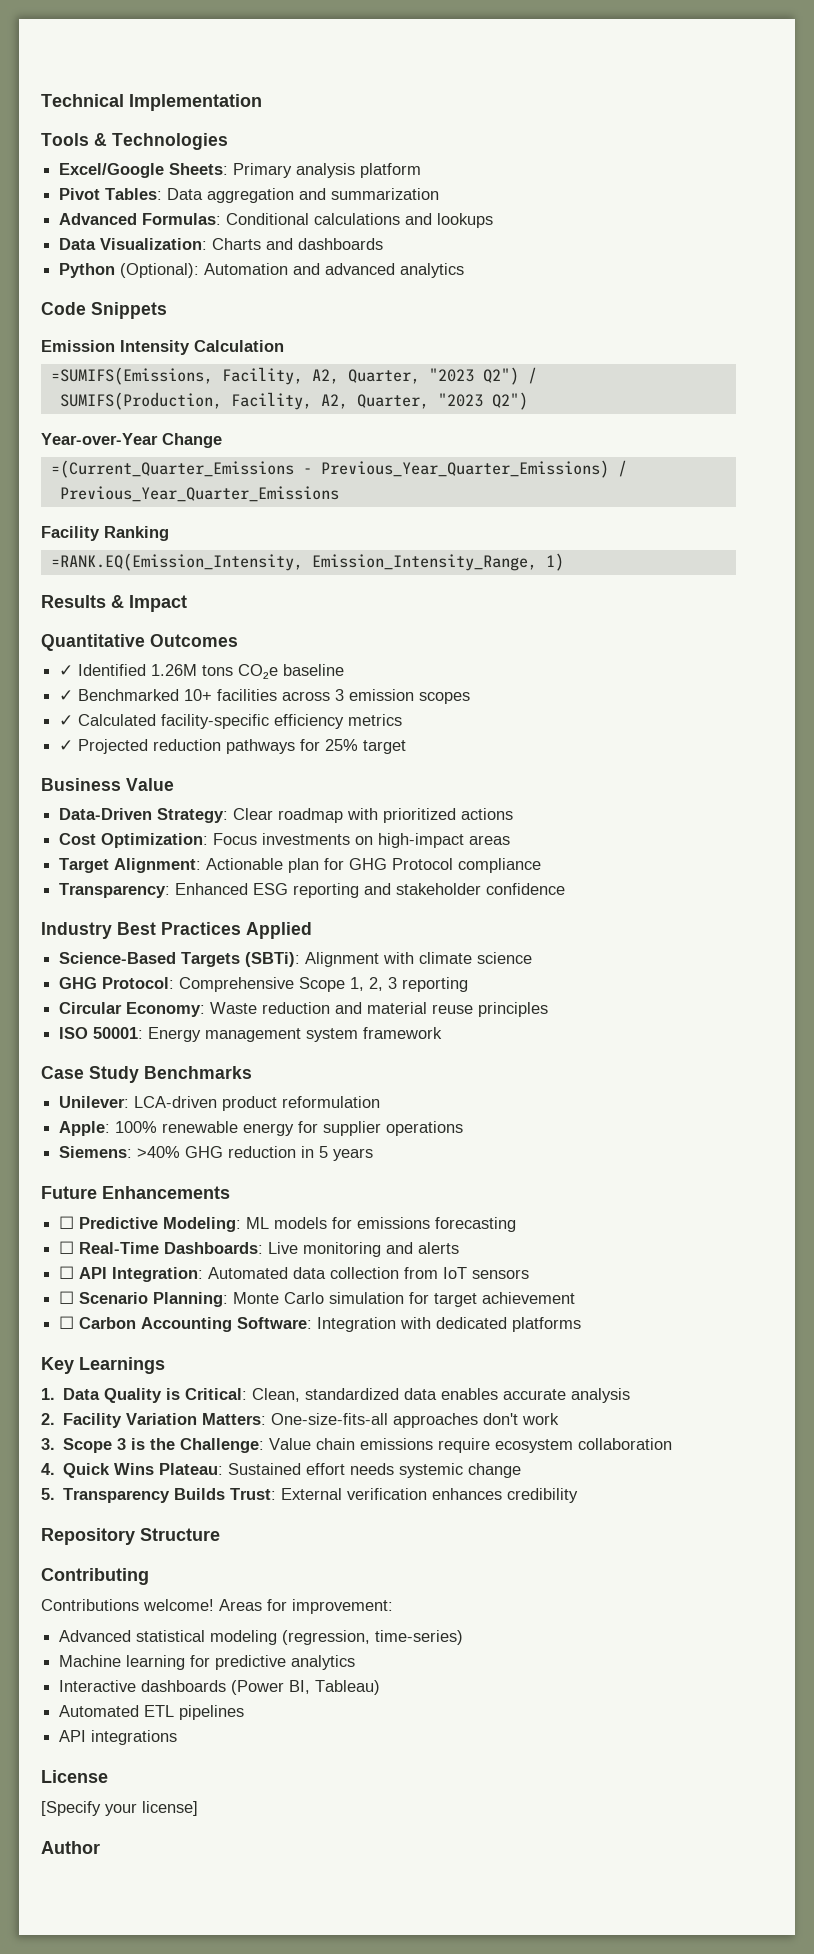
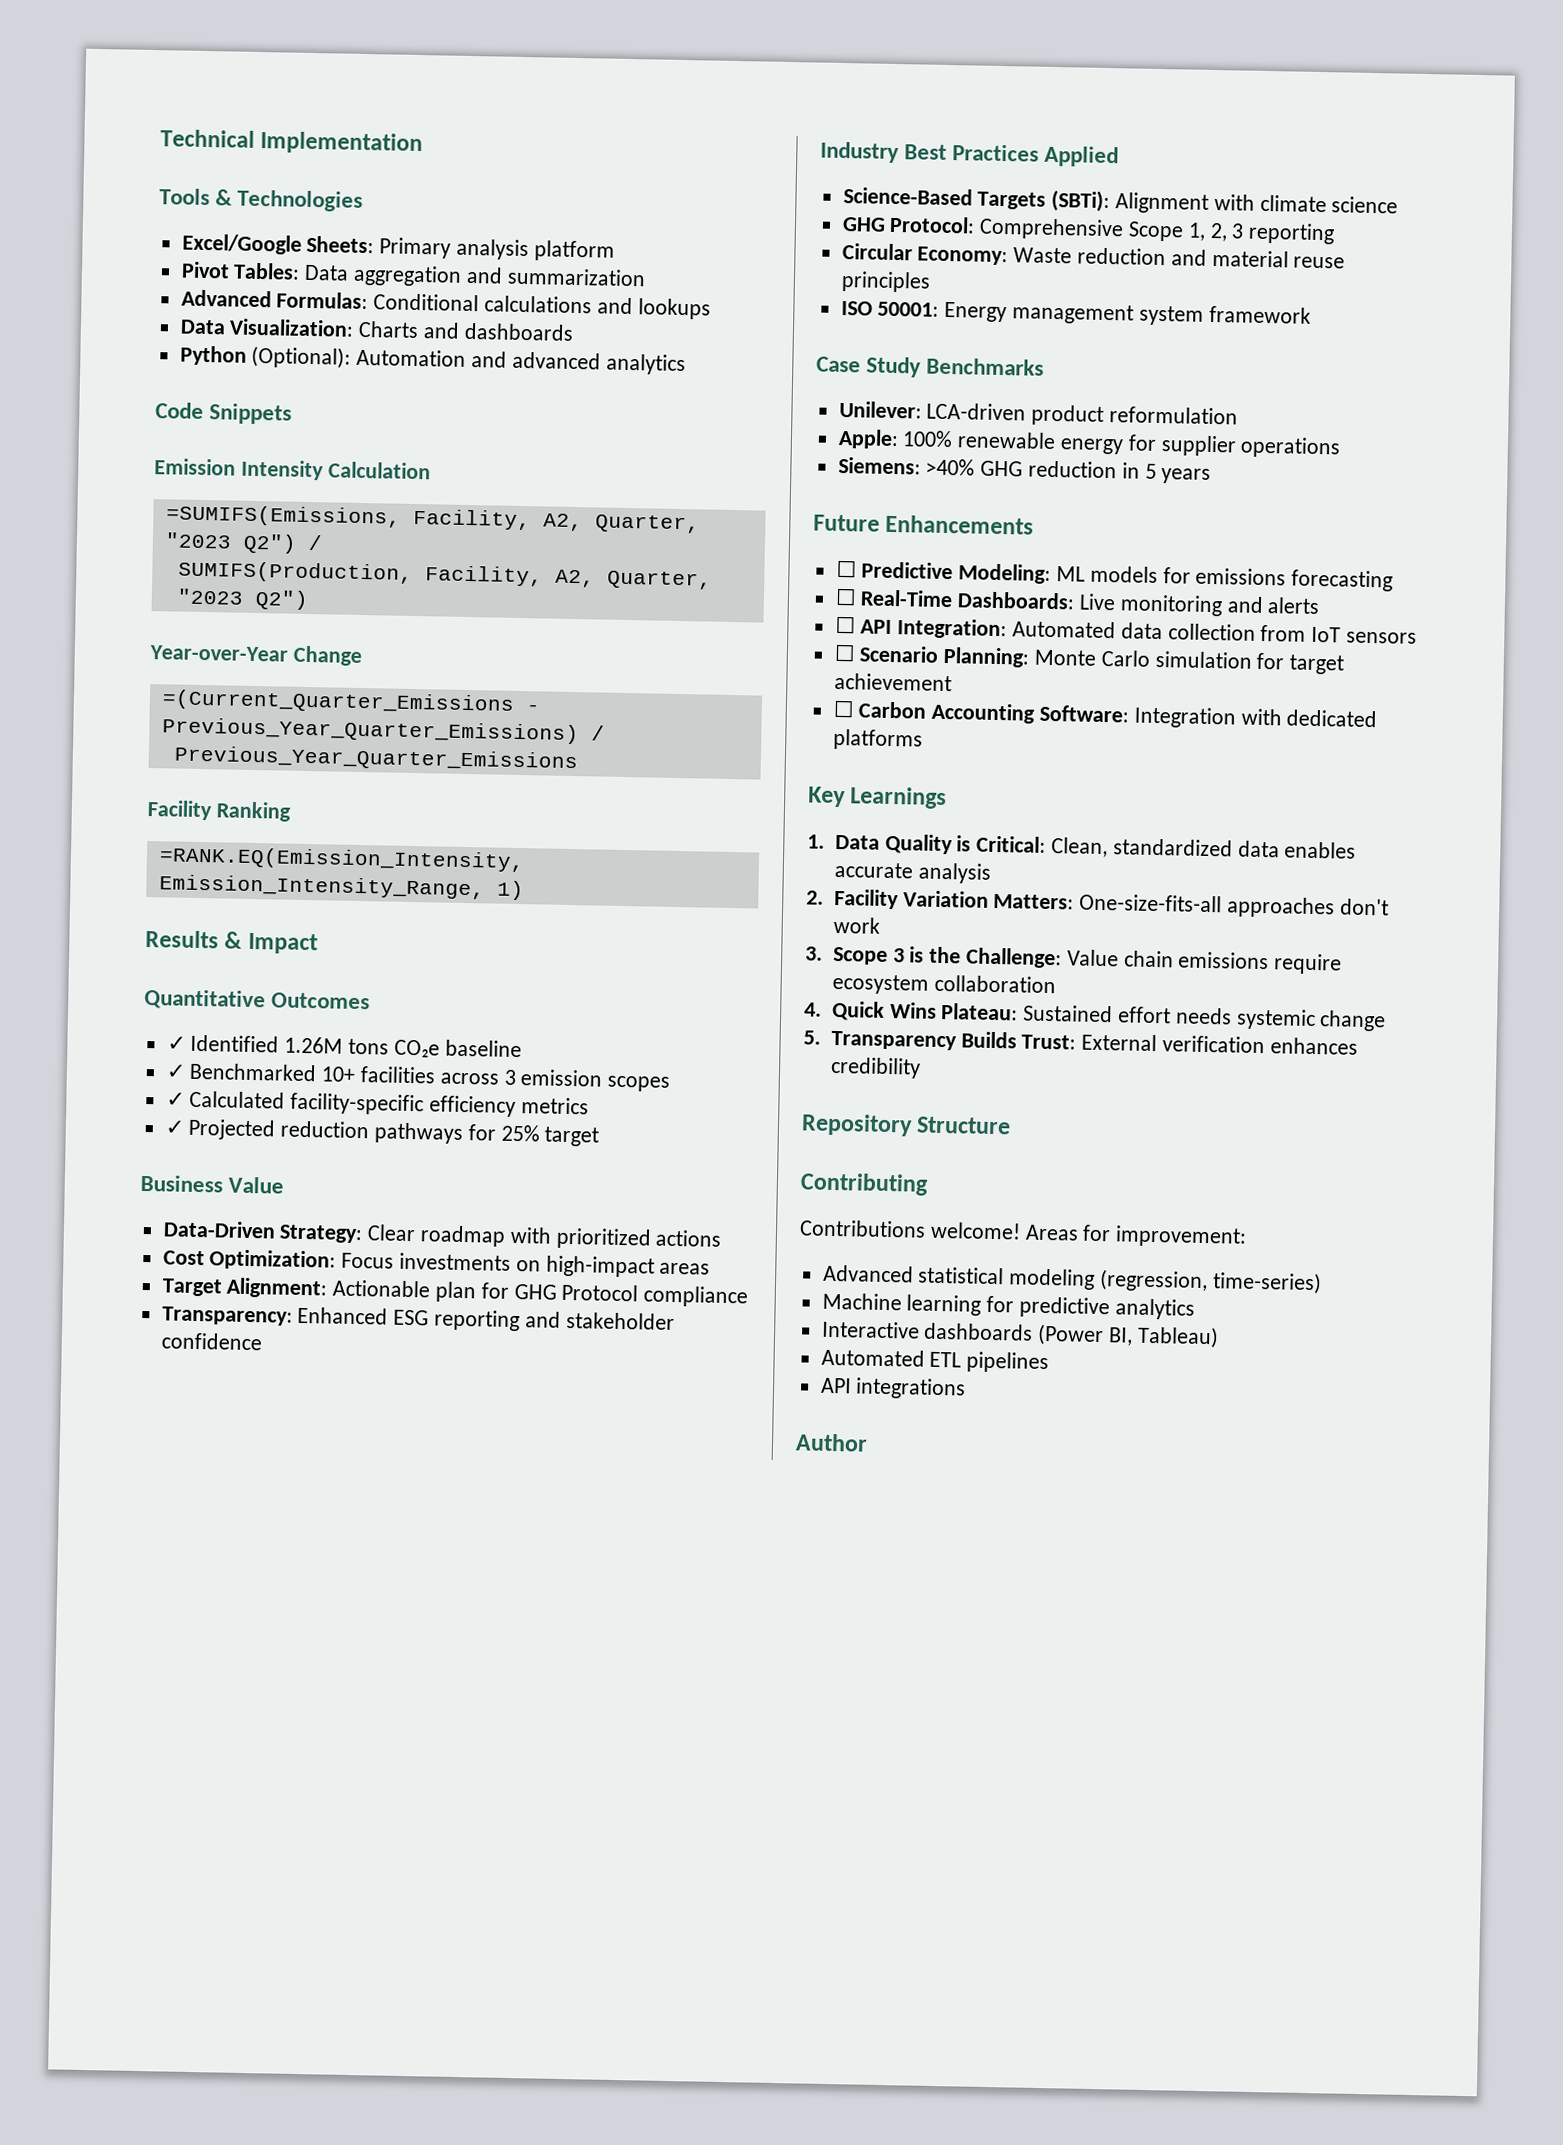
- License
- [Specify your license]

